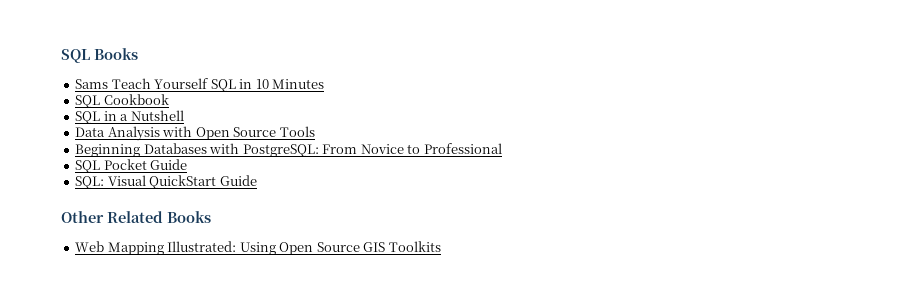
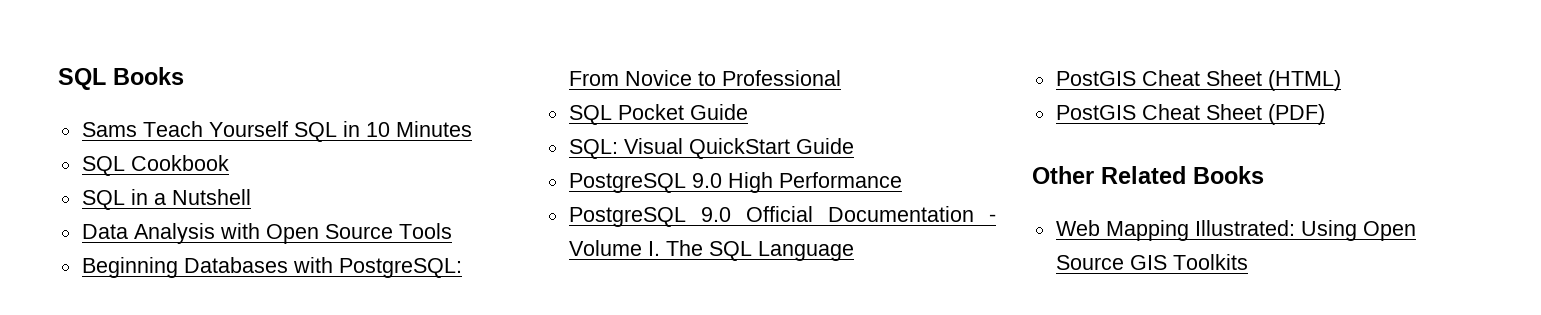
+ PostgreSQL 9.0 High Performance
+ PostgreSQL 9.0 Official Documentation - Volume I. The SQL Language
+ PostGIS Cheat Sheet (HTML)
+ PostGIS Cheat Sheet (PDF)

